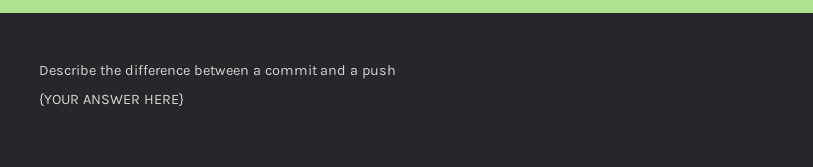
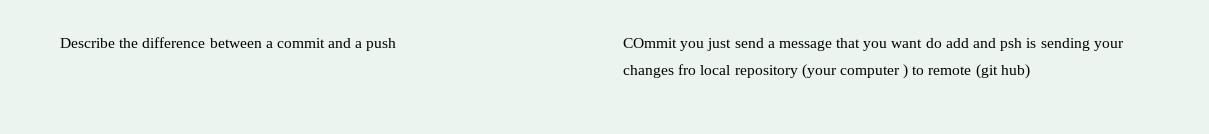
- {YOUR ANSWER HERE}
+ COmmit you just send a message that you want do add and psh is sending your changes fro local repository (your computer ) to remote (git hub)

